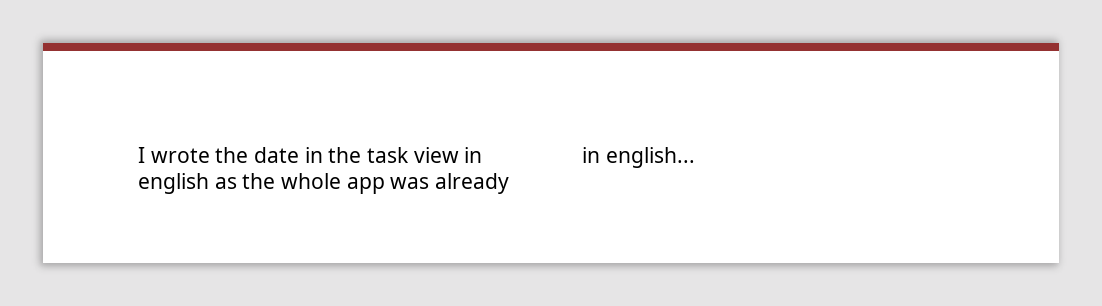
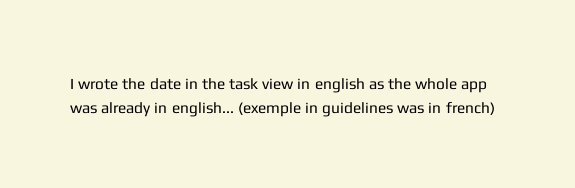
+ (exemple in guidelines was in french)

